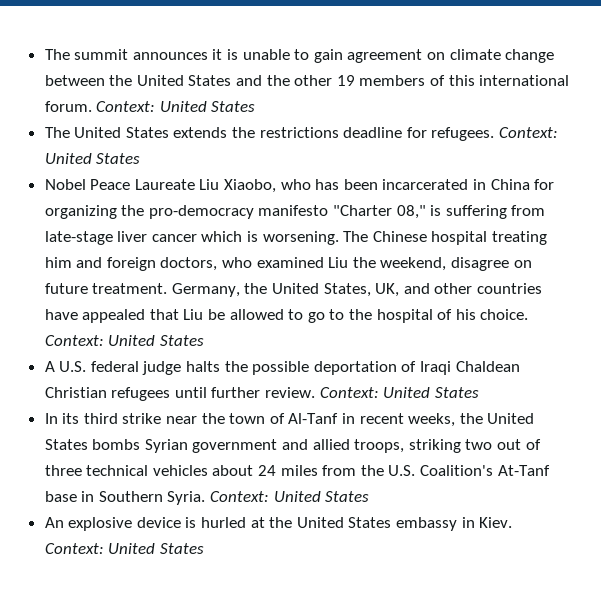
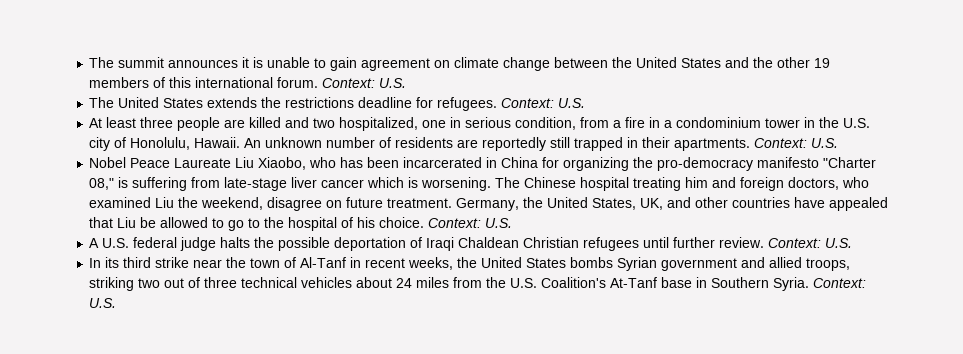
- The summit announces it is unable to gain agreement on climate change between the United States and the other 19 members of this international forum. Context: United States
+ The summit announces it is unable to gain agreement on climate change between the United States and the other 19 members of this international forum. Context: U.S.
- The United States extends the restrictions deadline for refugees. Context: United States
+ The United States extends the restrictions deadline for refugees. Context: U.S.
+ At least three people are killed and two hospitalized, one in serious condition, from a fire in a condominium tower in the U.S. city of Honolulu, Hawaii. An unknown number of residents are reportedly still trapped in their apartments. Context: U.S.
- Germany, the United States, UK, and other countries have appealed that Liu be allowed to go to the hospital of his choice. Context: United States
+ Germany, the United States, UK, and other countries have appealed that Liu be allowed to go to the hospital of his choice. Context: U.S.
- A U.S. federal judge halts the possible deportation of Iraqi Chaldean Christian refugees until further review. Context: United States
+ A U.S. federal judge halts the possible deportation of Iraqi Chaldean Christian refugees until further review. Context: U.S.
- In its third strike near the town of Al-Tanf in recent weeks, the United States bombs Syrian government and allied troops, striking two out of three technical vehicles about 24 miles from the U.S. Coalition's At-Tanf base in Southern Syria. Context: United States
- An explosive device is hurled at the United States embassy in Kiev. Context: United States
+ In its third strike near the town of Al-Tanf in recent weeks, the United States bombs Syrian government and allied troops, striking two out of three technical vehicles about 24 miles from the U.S. Coalition's At-Tanf base in Southern Syria. Context: U.S.

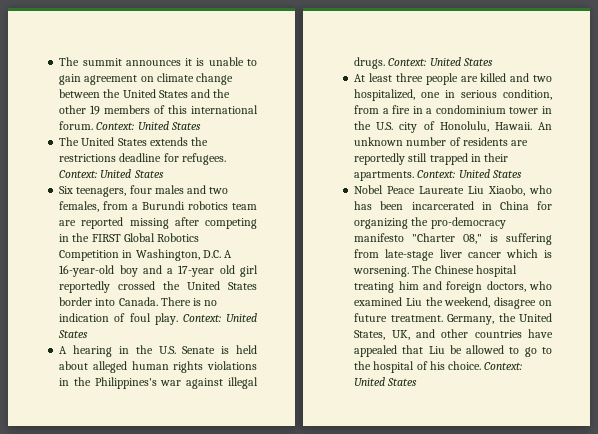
- The summit announces it is unable to gain agreement on climate change between the United States and the other 19 members of this international forum. Context: U.S.
+ The summit announces it is unable to gain agreement on climate change between the United States and the other 19 members of this international forum. Context: United States
- The United States extends the restrictions deadline for refugees. Context: U.S.
+ The United States extends the restrictions deadline for refugees. Context: United States
+ Six teenagers, four males and two females, from a Burundi robotics team are reported missing after competing in the FIRST Global Robotics Competition in Washington, D.C. A 16-year-old boy and a 17-year old girl reportedly crossed the United States border into Canada. There is no indication of foul play. Context: United States
+ A hearing in the U.S. Senate is held about alleged human rights violations in the Philippines's war against illegal drugs. Context: United States
- An unknown number of residents are reportedly still trapped in their apartments. Context: U.S.
+ An unknown number of residents are reportedly still trapped in their apartments. Context: United States
- Germany, the United States, UK, and other countries have appealed that Liu be allowed to go to the hospital of his choice. Context: U.S.
- A U.S. federal judge halts the possible deportation of Iraqi Chaldean Christian refugees until further review. Context: U.S.
- In its third strike near the town of Al-Tanf in recent weeks, the United States bombs Syrian government and allied troops, striking two out of three technical vehicles about 24 miles from the U.S. Coalition's At-Tanf base in Southern Syria. Context: U.S.
+ Germany, the United States, UK, and other countries have appealed that Liu be allowed to go to the hospital of his choice. Context: United States

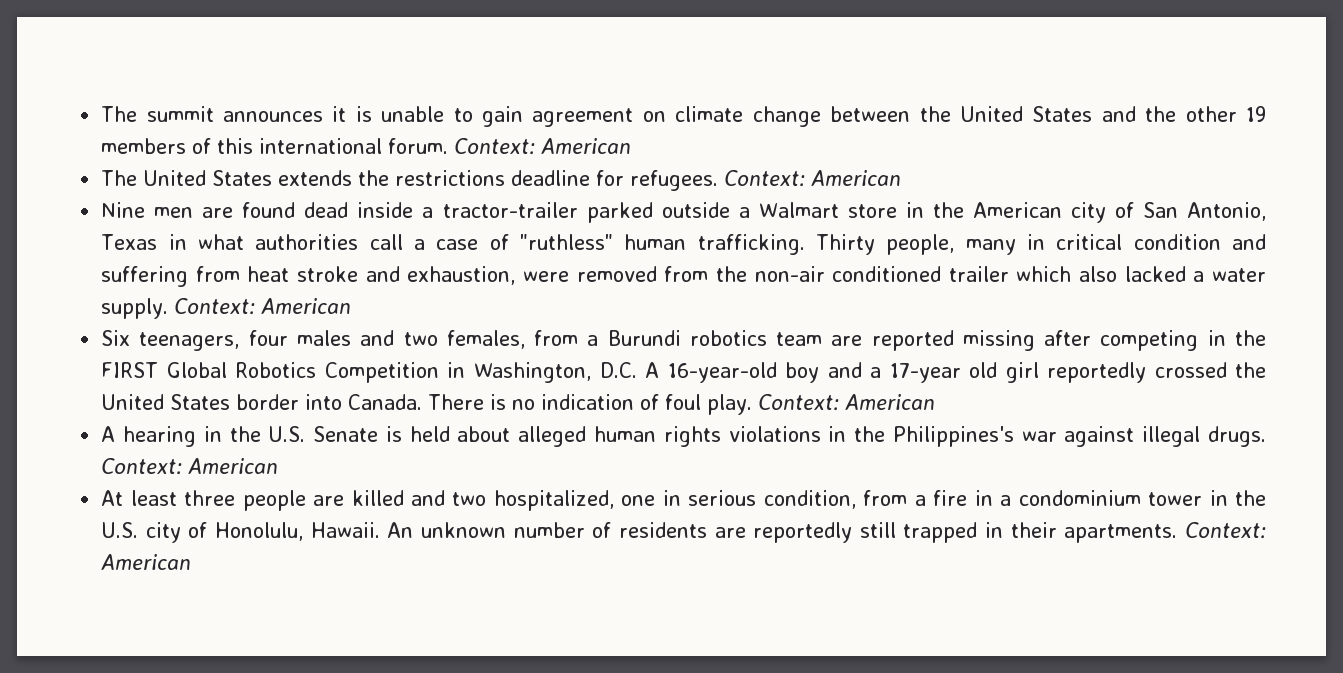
- The summit announces it is unable to gain agreement on climate change between the United States and the other 19 members of this international forum. Context: United States
+ The summit announces it is unable to gain agreement on climate change between the United States and the other 19 members of this international forum. Context: American
- The United States extends the restrictions deadline for refugees. Context: United States
+ The United States extends the restrictions deadline for refugees. Context: American
+ Nine men are found dead inside a tractor-trailer parked outside a Walmart store in the American city of San Antonio, Texas in what authorities call a case of "ruthless" human trafficking. Thirty people, many in critical condition and suffering from heat stroke and exhaustion, were removed from the non-air conditioned trailer which also lacked a water supply. Context: American
- There is no indication of foul play. Context: United States
+ There is no indication of foul play. Context: American
- A hearing in the U.S. Senate is held about alleged human rights violations in the Philippines's war against illegal drugs. Context: United States
+ A hearing in the U.S. Senate is held about alleged human rights violations in the Philippines's war against illegal drugs. Context: American
- An unknown number of residents are reportedly still trapped in their apartments. Context: United States
- Nobel Peace Laureate Liu Xiaobo, who has been incarcerated in China for organizing the pro-democracy manifesto "Charter 08," is suffering from late-stage liver cancer which is worsening. The Chinese hospital treating him and foreign doctors, who examined Liu the weekend, disagree on future treatment. Germany, the United States, UK, and other countries have appealed that Liu be allowed to go to the hospital of his choice. Context: United States
+ An unknown number of residents are reportedly still trapped in their apartments. Context: American

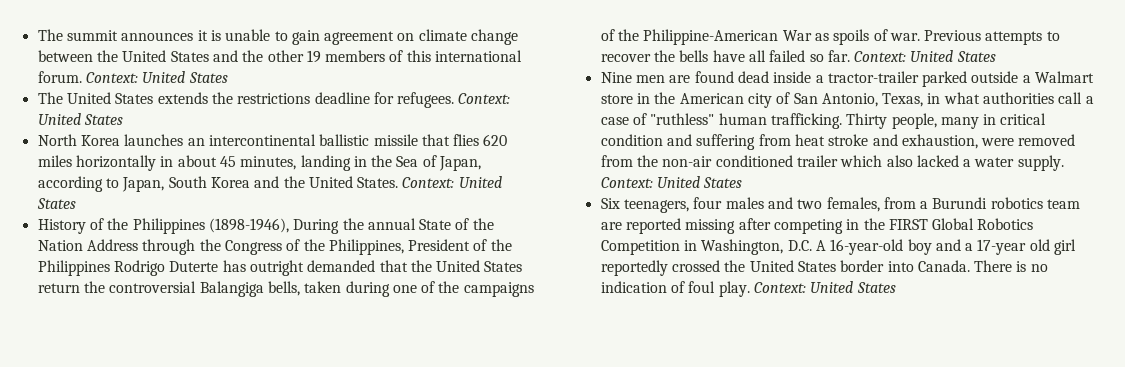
- The summit announces it is unable to gain agreement on climate change between the United States and the other 19 members of this international forum. Context: American
+ The summit announces it is unable to gain agreement on climate change between the United States and the other 19 members of this international forum. Context: United States
- The United States extends the restrictions deadline for refugees. Context: American
+ The United States extends the restrictions deadline for refugees. Context: United States
+ North Korea launches an intercontinental ballistic missile that flies 620 miles horizontally in about 45 minutes, landing in the Sea of Japan, according to Japan, South Korea and the United States. Context: United States
+ History of the Philippines (1898-1946), During the annual State of the Nation Address through the Congress of the Philippines, President of the Philippines Rodrigo Duterte has outright demanded that the United States return the controversial Balangiga bells, taken during one of the campaigns of the Philippine-American War as spoils of war. Previous attempts to recover the bells have all failed so far. Context: United States
- Nine men are found dead inside a tractor-trailer parked outside a Walmart store in the American city of San Antonio, Texas in what authorities call a case of "ruthless" human trafficking.
+ Nine men are found dead inside a tractor-trailer parked outside a Walmart store in the American city of San Antonio, Texas, in what authorities call a case of "ruthless" human trafficking.
- Thirty people, many in critical condition and suffering from heat stroke and exhaustion, were removed from the non-air conditioned trailer which also lacked a water supply. Context: American
+ Thirty people, many in critical condition and suffering from heat stroke and exhaustion, were removed from the non-air conditioned trailer which also lacked a water supply. Context: United States
- There is no indication of foul play. Context: American
- A hearing in the U.S. Senate is held about alleged human rights violations in the Philippines's war against illegal drugs. Context: American
- At least three people are killed and two hospitalized, one in serious condition, from a fire in a condominium tower in the U.S. city of Honolulu, Hawaii. An unknown number of residents are reportedly still trapped in their apartments. Context: American
+ There is no indication of foul play. Context: United States

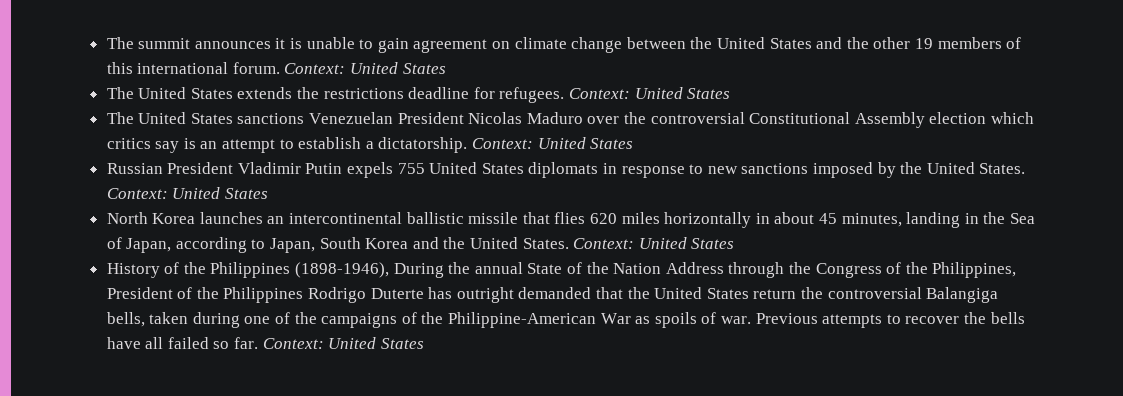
+ The United States sanctions Venezuelan President Nicolas Maduro over the controversial Constitutional Assembly election which critics say is an attempt to establish a dictatorship. Context: United States
+ Russian President Vladimir Putin expels 755 United States diplomats in response to new sanctions imposed by the United States. Context: United States
- Nine men are found dead inside a tractor-trailer parked outside a Walmart store in the American city of San Antonio, Texas, in what authorities call a case of "ruthless" human trafficking. Thirty people, many in critical condition and suffering from heat stroke and exhaustion, were removed from the non-air conditioned trailer which also lacked a water supply. Context: United States
- Six teenagers, four males and two females, from a Burundi robotics team are reported missing after competing in the FIRST Global Robotics Competition in Washington, D.C. A 16-year-old boy and a 17-year old girl reportedly crossed the United States border into Canada. There is no indication of foul play. Context: United States

